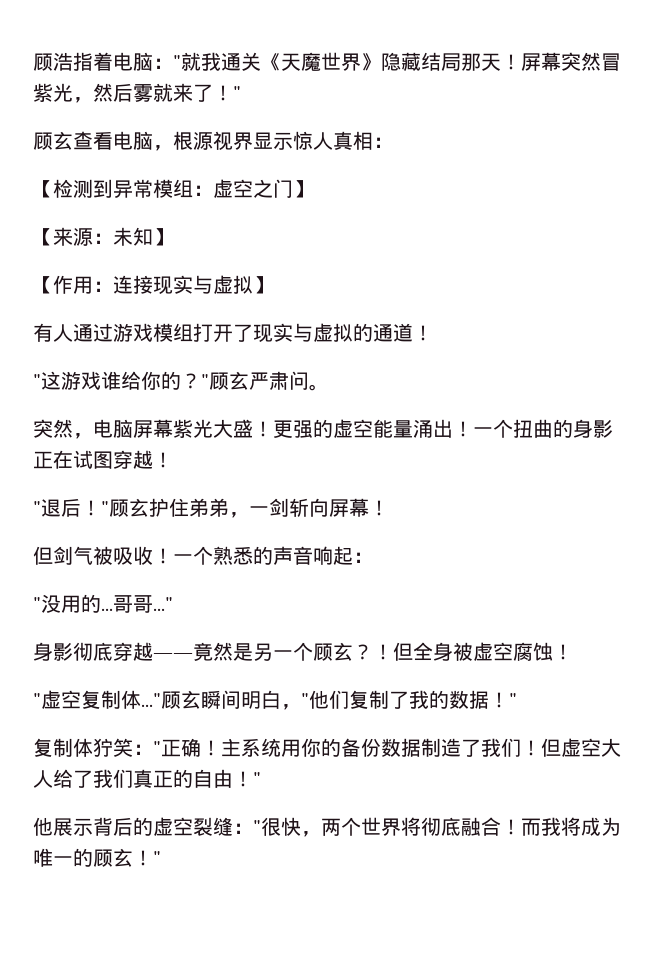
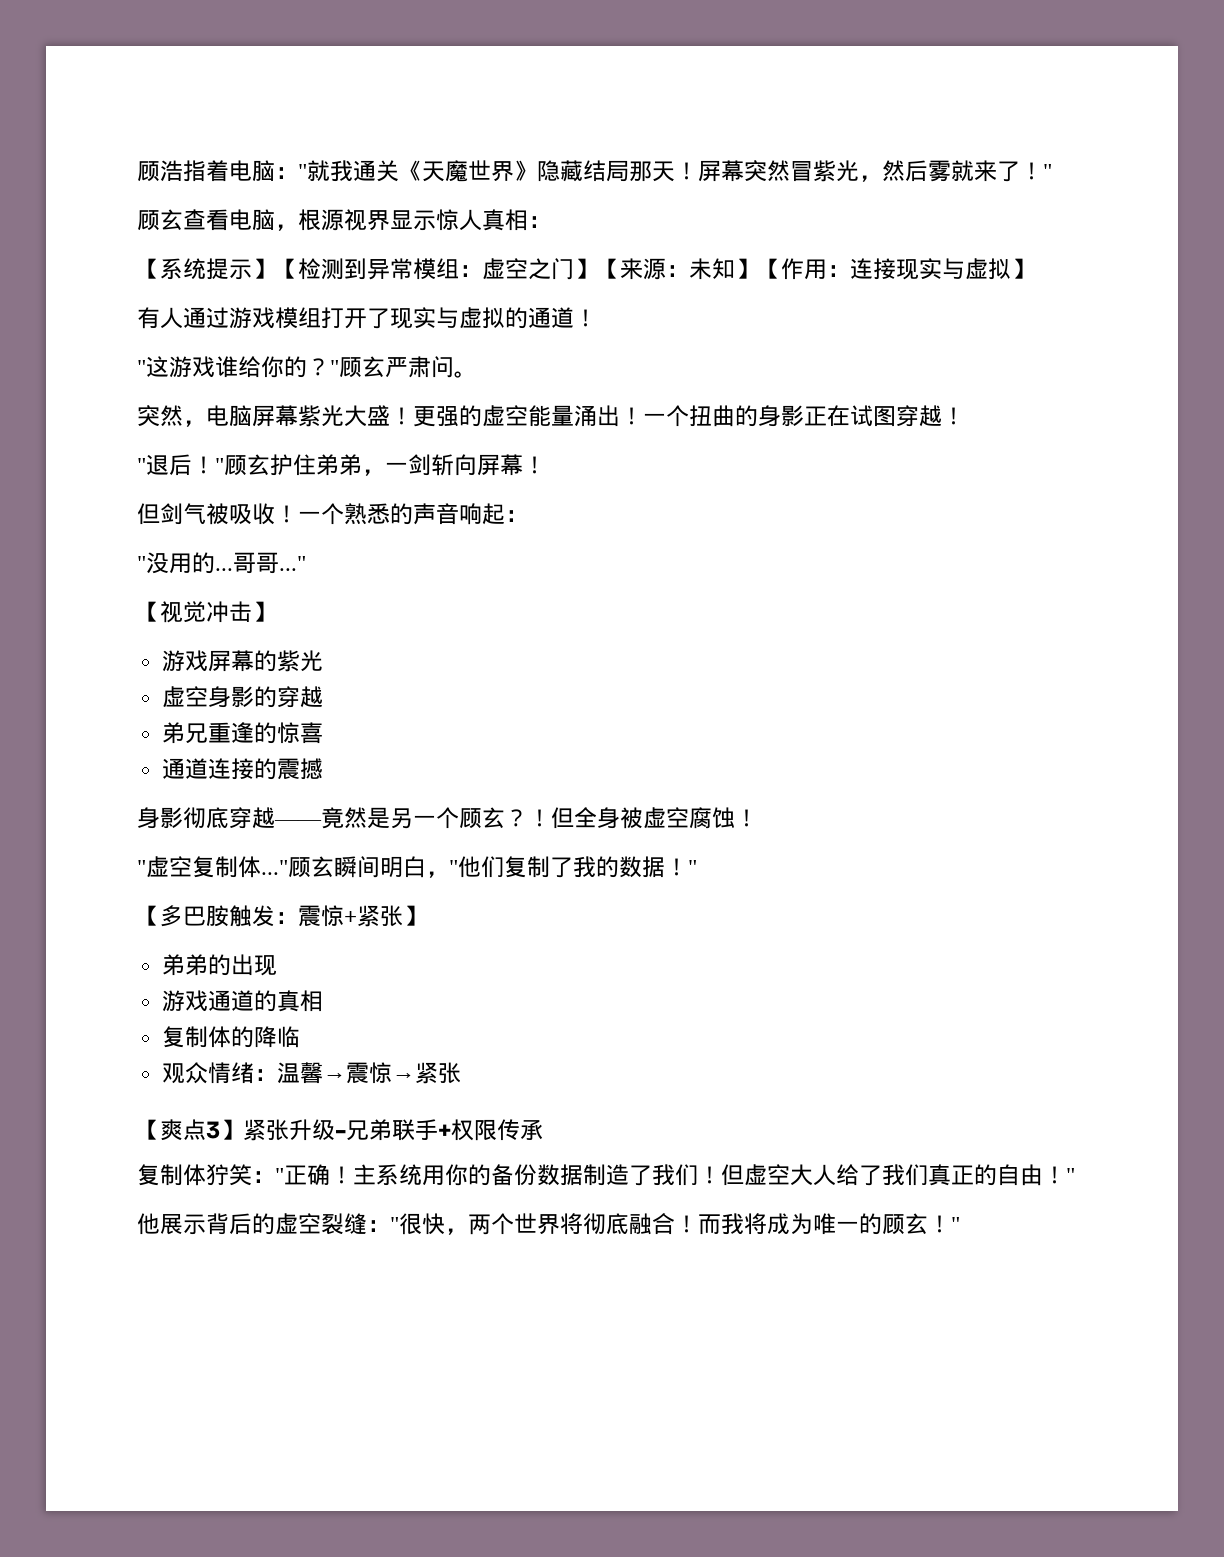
- 【检测到异常模组：虚空之门】
- 【来源：未知】
- 【作用：连接现实与虚拟】
+ 【系统提示】【检测到异常模组：虚空之门】【来源：未知】【作用：连接现实与虚拟】
+ 【视觉冲击】
+ 游戏屏幕的紫光
+ 虚空身影的穿越
+ 弟兄重逢的惊喜
+ 通道连接的震撼
+ 【多巴胺触发：震惊+紧张】
+ 弟弟的出现
+ 游戏通道的真相
+ 复制体的降临
+ 观众情绪：温馨→震惊→紧张
+ 【爽点3】紧张升级-兄弟联手+权限传承

